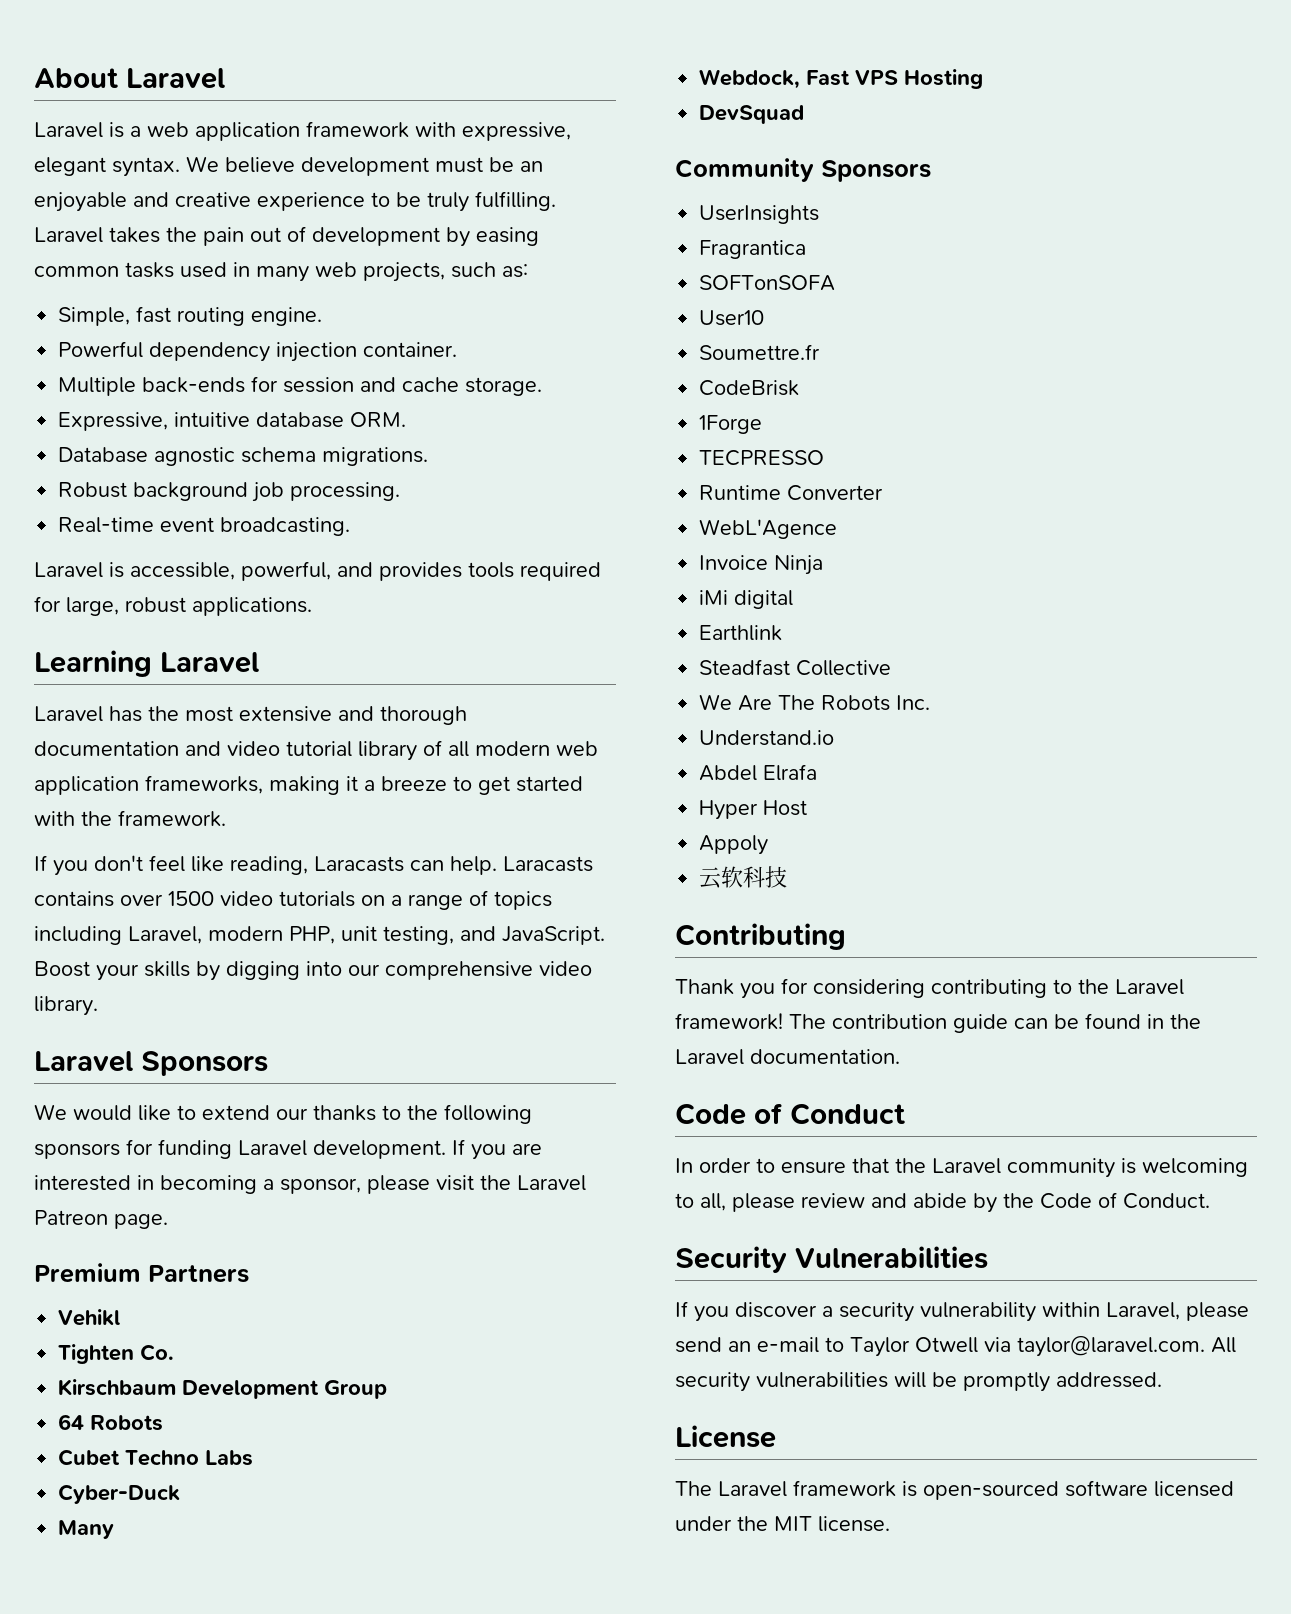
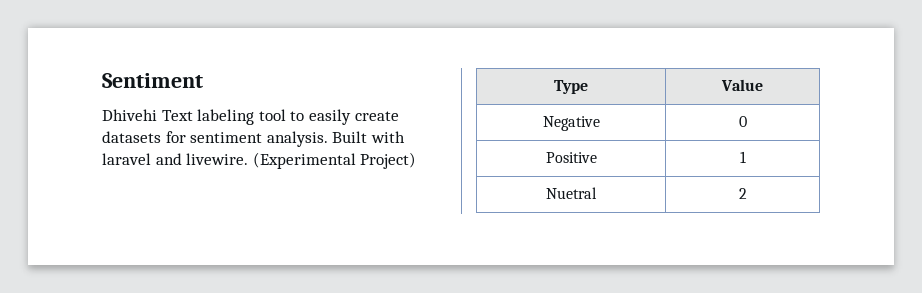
- About Laravel
- Laravel is a web application framework with expressive, elegant syntax. We believe development must be an enjoyable and creative experience to be truly fulfilling. Laravel takes the pain out of development by easing common tasks used in many web projects, such as:
- Simple, fast routing engine.
- Powerful dependency injection container.
- Multiple back-ends for session and cache storage.
- Expressive, intuitive database ORM.
- Database agnostic schema migrations.
- Robust background job processing.
- Real-time event broadcasting.
- Laravel is accessible, powerful, and provides tools required for large, robust applications.
- Learning Laravel
- Laravel has the most extensive and thorough documentation and video tutorial library of all modern web application frameworks, making it a breeze to get started with the framework.
- If you don't feel like reading, Laracasts can help. Laracasts contains over 1500 video tutorials on a range of topics including Laravel, modern PHP, unit testing, and JavaScript. Boost your skills by digging into our comprehensive video library.
- Laravel Sponsors
- We would like to extend our thanks to the following sponsors for funding Laravel development. If you are interested in becoming a sponsor, please visit the Laravel Patreon page.
- Premium Partners
- Vehikl
- Tighten Co.
- Kirschbaum Development Group
- 64 Robots
- Cubet Techno Labs
- Cyber-Duck
- Many
- Webdock, Fast VPS Hosting
- DevSquad
- Community Sponsors
- UserInsights
- Fragrantica
- SOFTonSOFA
- User10
- Soumettre.fr
- CodeBrisk
- 1Forge
- TECPRESSO
- Runtime Converter
- WebL'Agence
- Invoice Ninja
- iMi digital
- Earthlink
- Steadfast Collective
- We Are The Robots Inc.
- Understand.io
- Abdel Elrafa
- Hyper Host
- Appoly
- 云软科技
- Contributing
- Thank you for considering contributing to the Laravel framework! The contribution guide can be found in the Laravel documentation.
- Code of Conduct
- In order to ensure that the Laravel community is welcoming to all, please review and abide by the Code of Conduct.
- Security Vulnerabilities
- If you discover a security vulnerability within Laravel, please send an e-mail to Taylor Otwell via taylor@laravel.com. All security vulnerabilities will be promptly addressed.
- License
- The Laravel framework is open-sourced software licensed under the MIT license.
+ Sentiment
+ Dhivehi Text labeling tool to easily create datasets for sentiment analysis. Built with laravel and livewire. (Experimental Project)
+ Type | Value
+ Negative | 0
+ Positive | 1
+ Nuetral | 2

